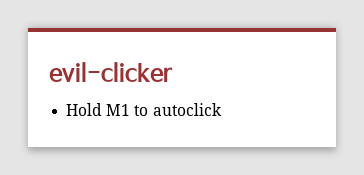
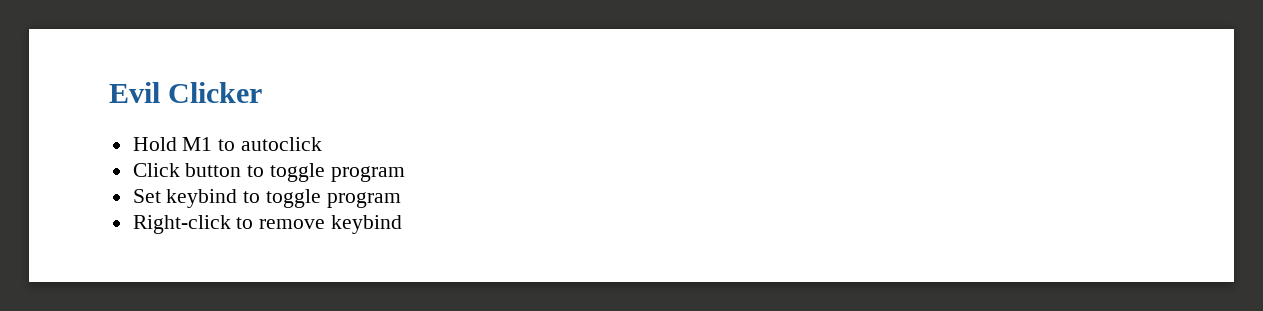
- evil-clicker
+ Evil Clicker
+ Click button to toggle program
+ Set keybind to toggle program
+ Right-click to remove keybind

